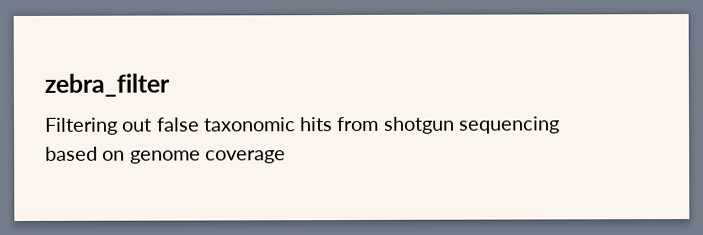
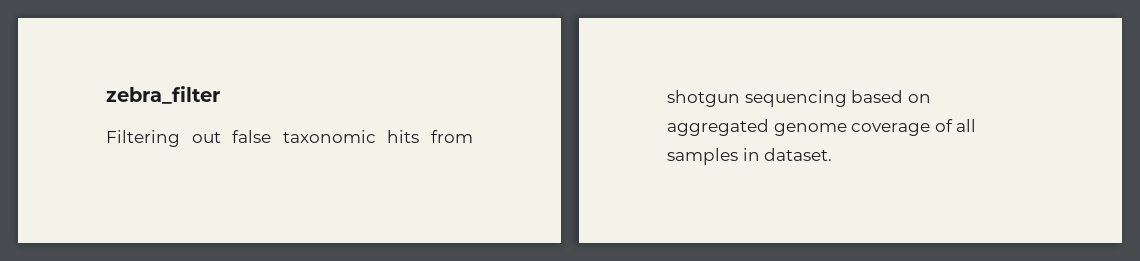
- Filtering out false taxonomic hits from shotgun sequencing based on genome coverage
+ Filtering out false taxonomic hits from shotgun sequencing based on aggregated genome coverage of all samples in dataset.

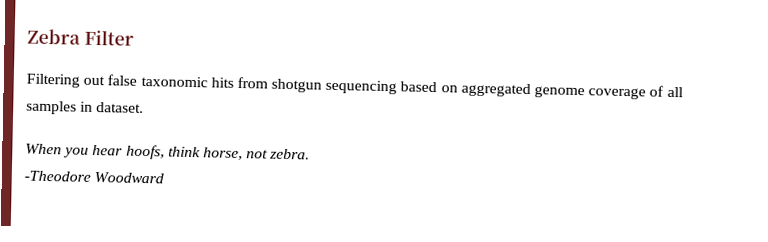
- zebra_filter
+ Zebra Filter
+ When you hear hoofs, think horse, not zebra.
+ -Theodore Woodward

